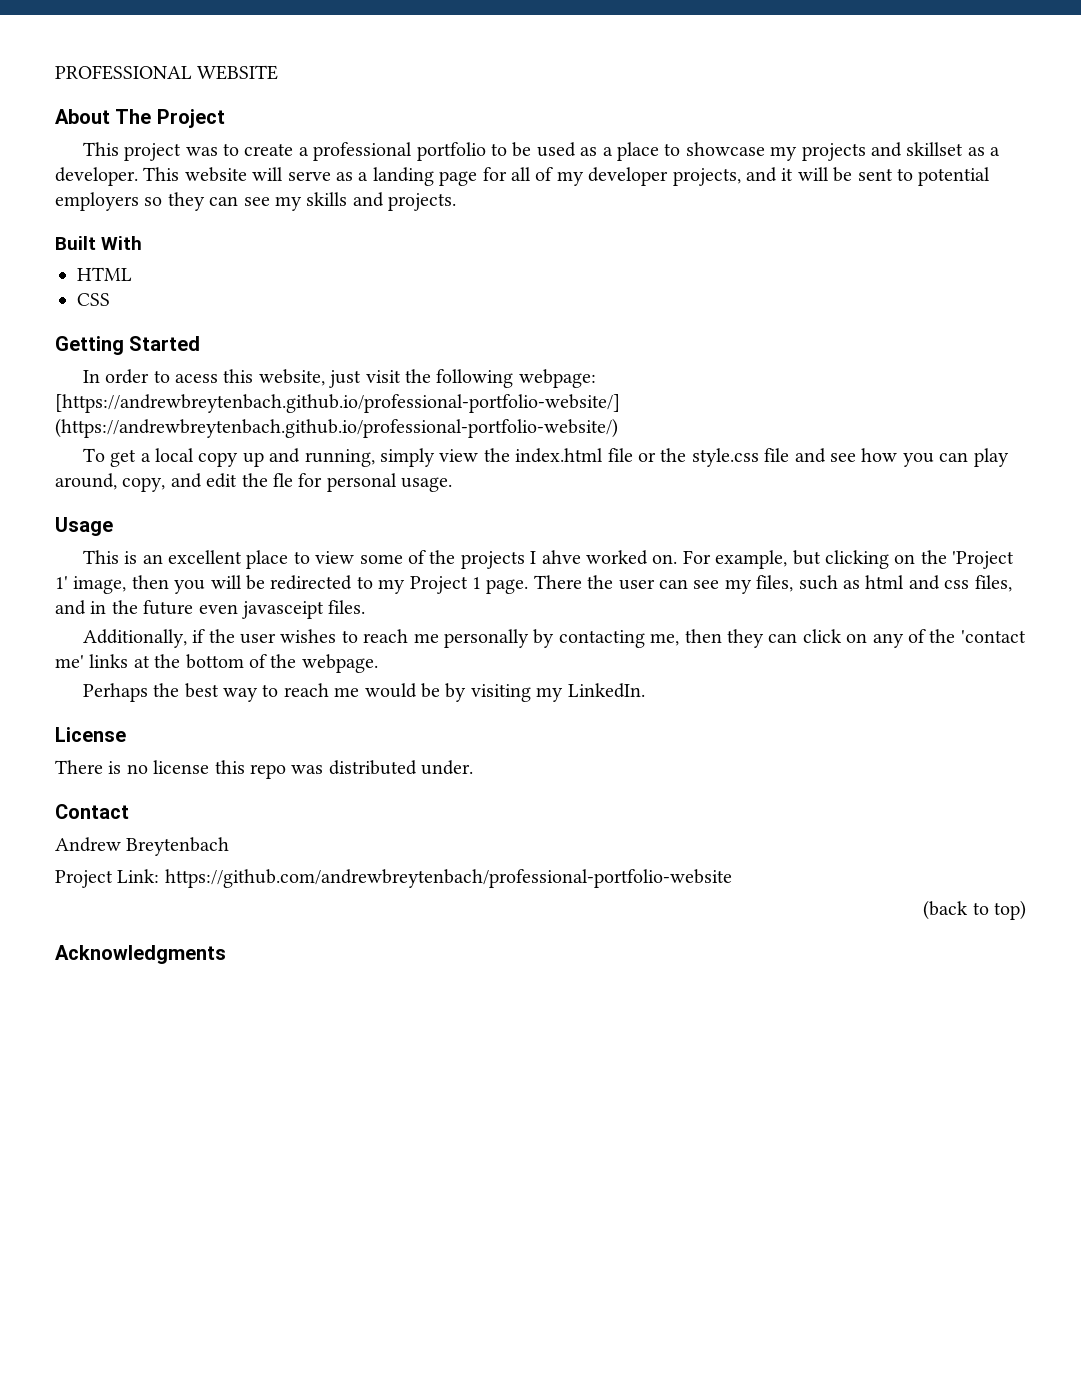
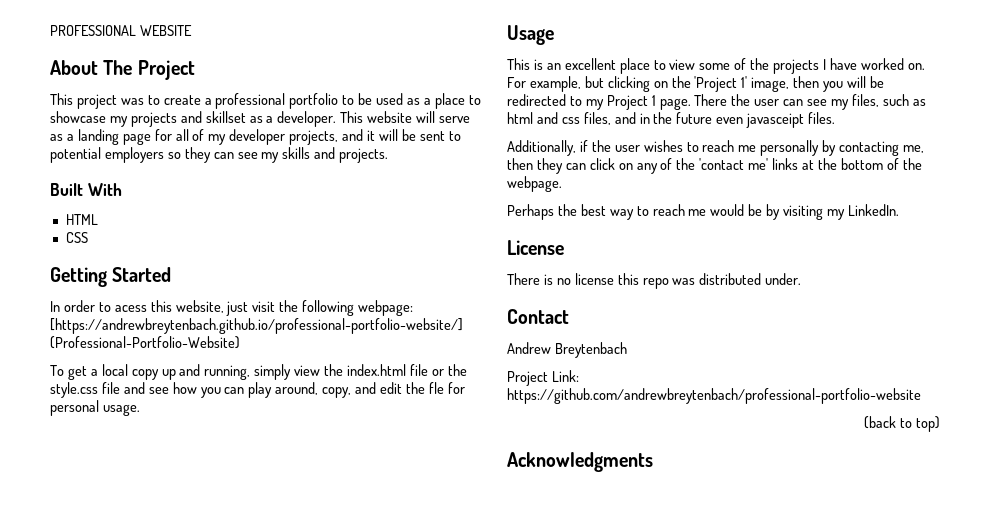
- In order to acess this website, just visit the following webpage: [https://andrewbreytenbach.github.io/professional-portfolio-website/] (https://andrewbreytenbach.github.io/professional-portfolio-website/)
+ In order to acess this website, just visit the following webpage: [https://andrewbreytenbach.github.io/professional-portfolio-website/] (Professional-Portfolio-Website)
- This is an excellent place to view some of the projects I ahve worked on.
+ This is an excellent place to view some of the projects I have worked on.

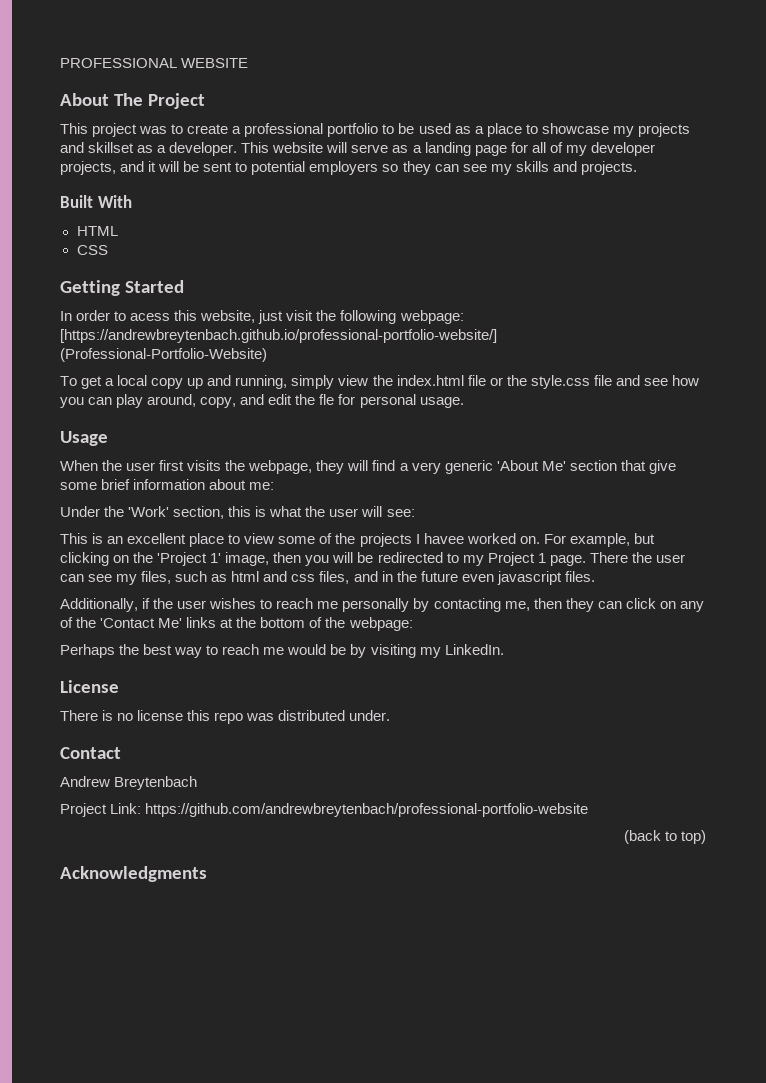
+ When the user first visits the webpage, they will find a very generic 'About Me' section that give some brief information about me:
+ Under the 'Work' section, this is what the user will see:
- This is an excellent place to view some of the projects I have worked on.
+ This is an excellent place to view some of the projects I havee worked on.
- There the user can see my files, such as html and css files, and in the future even javasceipt files.
+ There the user can see my files, such as html and css files, and in the future even javascript files.
- Additionally, if the user wishes to reach me personally by contacting me, then they can click on any of the 'contact me' links at the bottom of the webpage.
+ Additionally, if the user wishes to reach me personally by contacting me, then they can click on any of the 'Contact Me' links at the bottom of the webpage:

